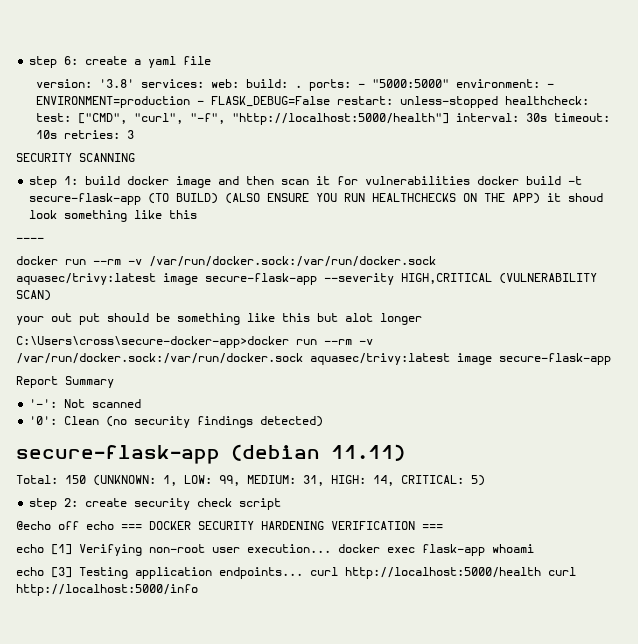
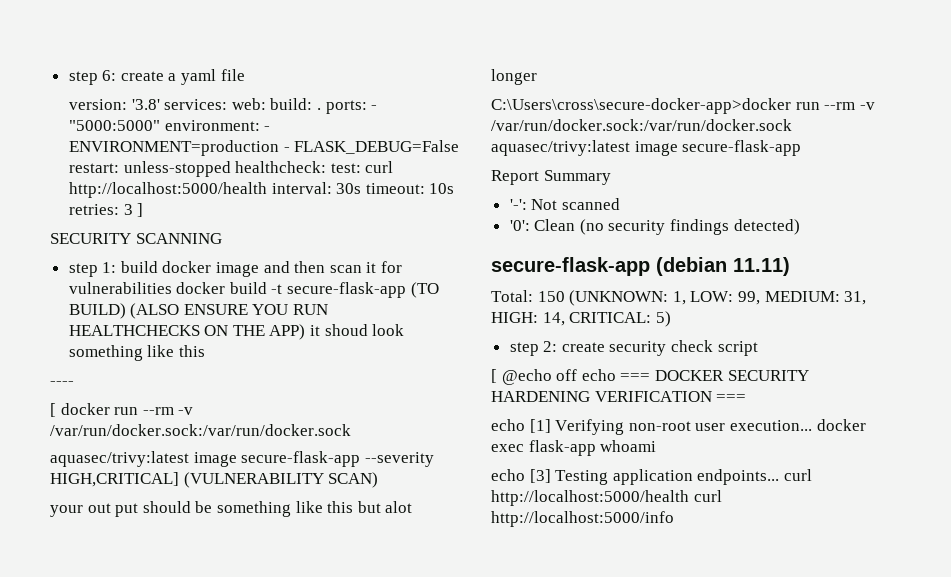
- version: '3.8' services: web: build: . ports: - "5000:5000" environment: - ENVIRONMENT=production - FLASK_DEBUG=False restart: unless-stopped healthcheck: test: ["CMD", "curl", "-f", "http://localhost:5000/health"] interval: 30s timeout: 10s retries: 3
+ version: '3.8' services: web: build: . ports: - "5000:5000" environment: - ENVIRONMENT=production - FLASK_DEBUG=False restart: unless-stopped healthcheck: test: curl http://localhost:5000/health interval: 30s timeout: 10s retries: 3 ]
- docker run --rm -v /var/run/docker.sock:/var/run/docker.sock
+ [ docker run --rm -v /var/run/docker.sock:/var/run/docker.sock
- aquasec/trivy:latest image secure-flask-app --severity HIGH,CRITICAL (VULNERABILITY SCAN)
+ aquasec/trivy:latest image secure-flask-app --severity HIGH,CRITICAL] (VULNERABILITY SCAN)
- @echo off echo === DOCKER SECURITY HARDENING VERIFICATION ===
+ [ @echo off echo === DOCKER SECURITY HARDENING VERIFICATION ===

